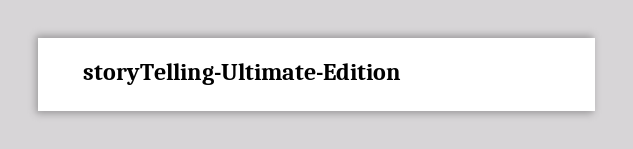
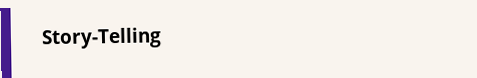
- storyTelling-Ultimate-Edition
+ Story-Telling

